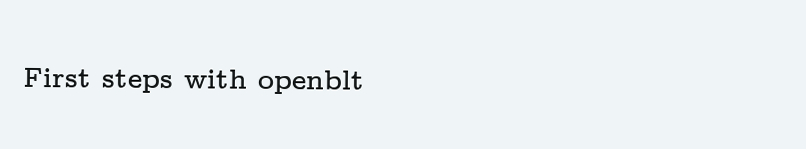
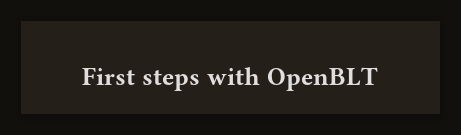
- First steps with openblt
+ First steps with OpenBLT

